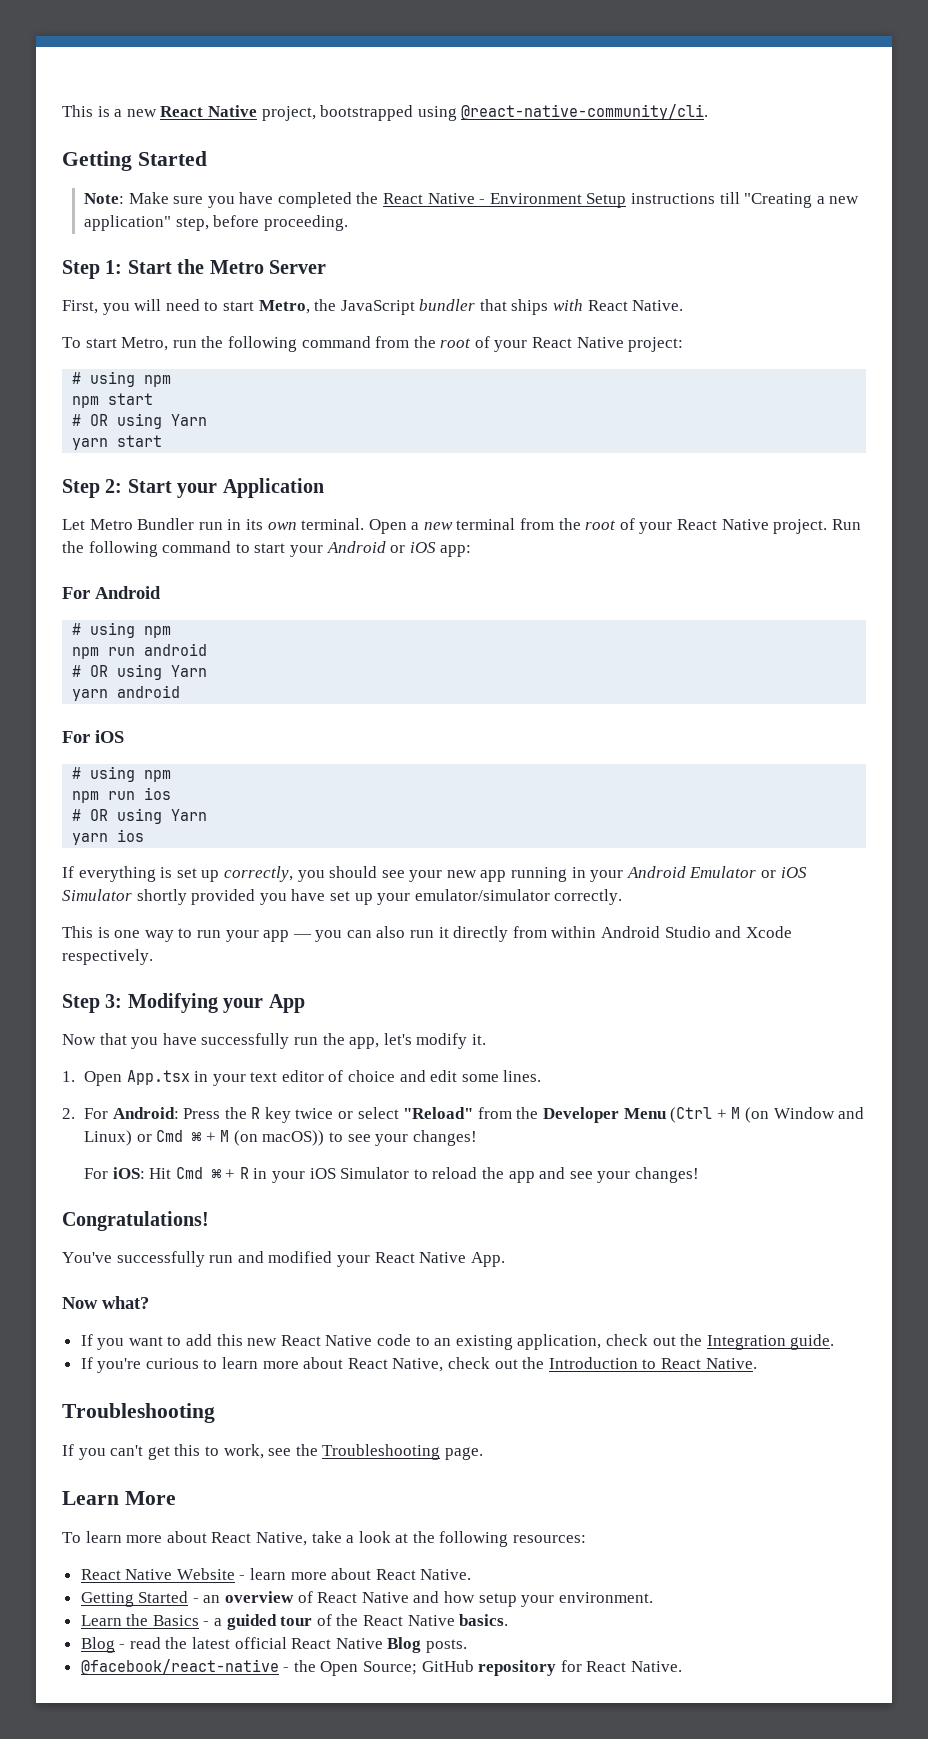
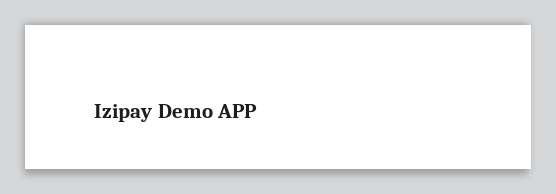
- This is a new React Native project, bootstrapped using @react-native-community/cli.
- Getting Started
- Note: Make sure you have completed the React Native - Environment Setup instructions till "Creating a new application" step, before proceeding.
- Step 1: Start the Metro Server
- First, you will need to start Metro, the JavaScript bundler that ships with React Native.
- To start Metro, run the following command from the root of your React Native project:
- # using npm
- npm start
- # OR using Yarn
- yarn start
- Step 2: Start your Application
- Let Metro Bundler run in its own terminal. Open a new terminal from the root of your React Native project. Run the following command to start your Android or iOS app:
- For Android
- # using npm
- npm run android
- # OR using Yarn
- yarn android
- For iOS
- # using npm
- npm run ios
- # OR using Yarn
- yarn ios
- If everything is set up correctly, you should see your new app running in your Android Emulator or iOS Simulator shortly provided you have set up your emulator/simulator correctly.
- This is one way to run your app — you can also run it directly from within Android Studio and Xcode respectively.
- Step 3: Modifying your App
- Now that you have successfully run the app, let's modify it.
- 1. Open App.tsx in your text editor of choice and edit some lines.
- 2. For Android: Press the R key twice or select "Reload" from the Developer Menu (Ctrl + M (on Window and Linux) or Cmd ⌘ + M (on macOS)) to see your changes!
- For iOS: Hit Cmd ⌘ + R in your iOS Simulator to reload the app and see your changes!
- Congratulations!
- You've successfully run and modified your React Native App.
- Now what?
- If you want to add this new React Native code to an existing application, check out the Integration guide.
- If you're curious to learn more about React Native, check out the Introduction to React Native.
- Troubleshooting
- If you can't get this to work, see the Troubleshooting page.
- Learn More
- To learn more about React Native, take a look at the following resources:
- React Native Website - learn more about React Native.
- Getting Started - an overview of React Native and how setup your environment.
- Learn the Basics - a guided tour of the React Native basics.
- Blog - read the latest official React Native Blog posts.
- @facebook/react-native - the Open Source; GitHub repository for React Native.
+ Izipay Demo APP

